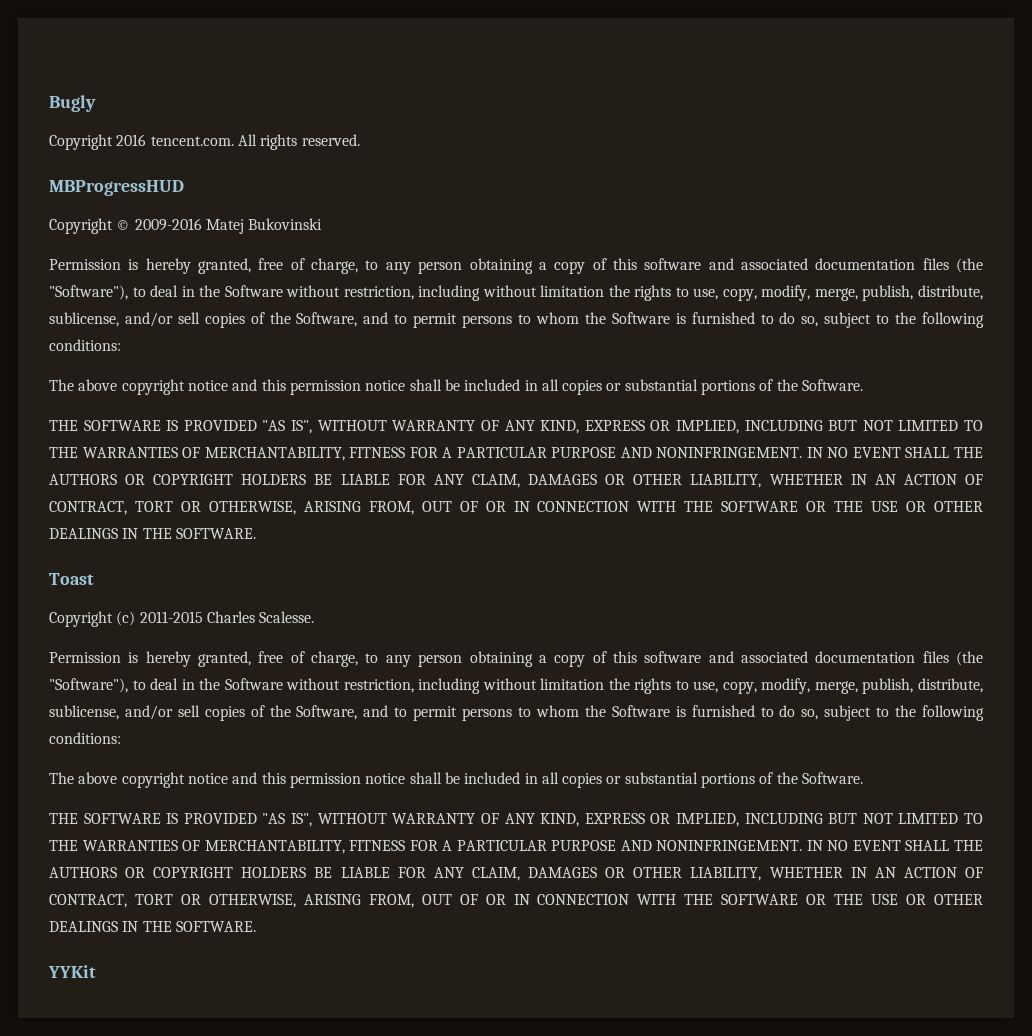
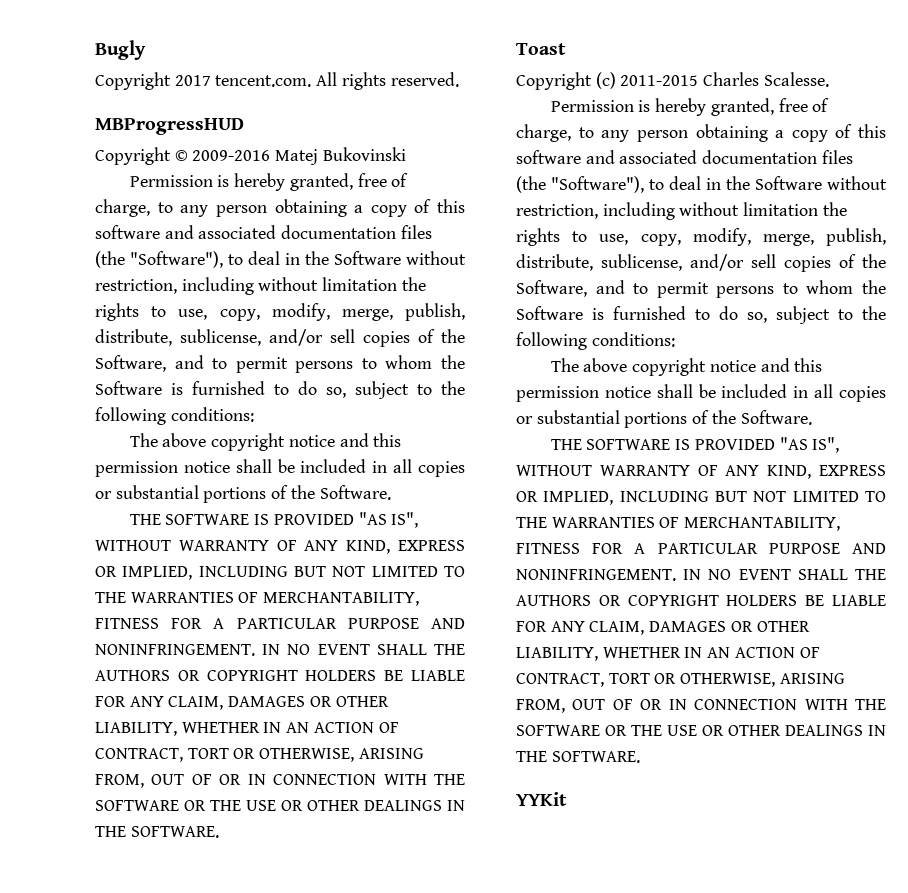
- Copyright 2016 tencent.com. All rights reserved.
+ Copyright 2017 tencent.com. All rights reserved.

